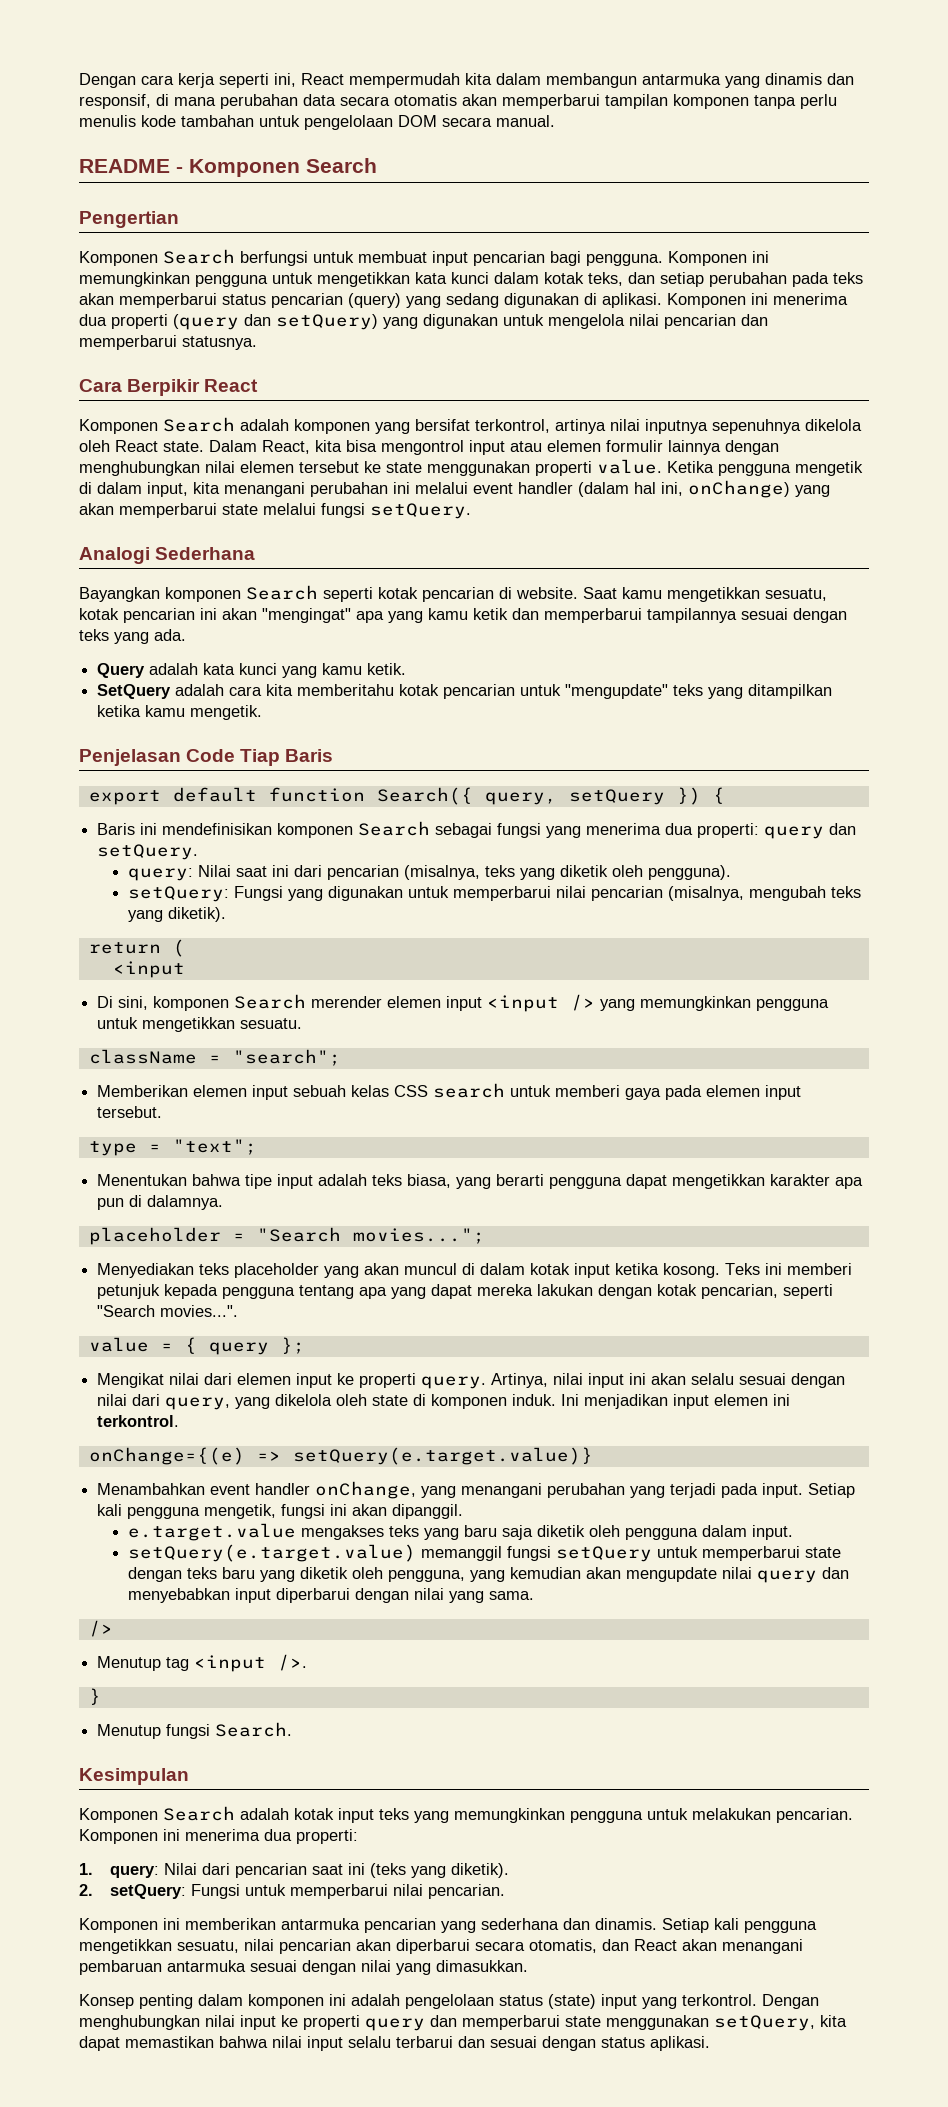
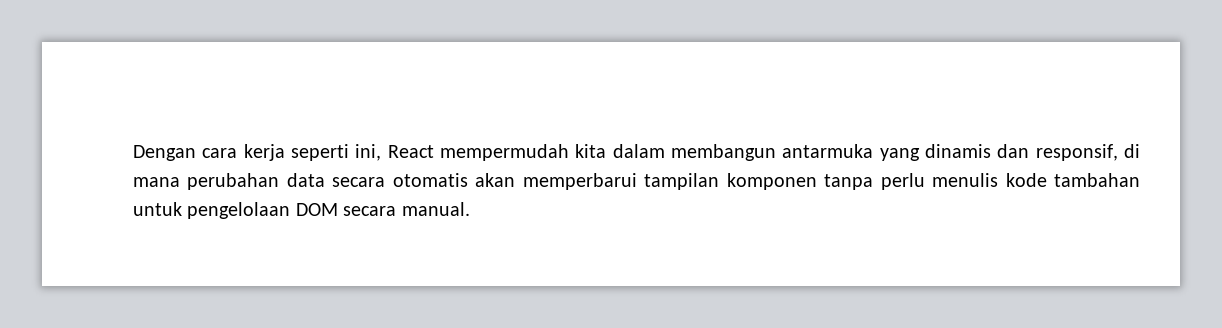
- README - Komponen Search
- Pengertian
- Komponen Search berfungsi untuk membuat input pencarian bagi pengguna. Komponen ini memungkinkan pengguna untuk mengetikkan kata kunci dalam kotak teks, dan setiap perubahan pada teks akan memperbarui status pencarian (query) yang sedang digunakan di aplikasi. Komponen ini menerima dua properti (query dan setQuery) yang digunakan untuk mengelola nilai pencarian dan memperbarui statusnya.
- Cara Berpikir React
- Komponen Search adalah komponen yang bersifat terkontrol, artinya nilai inputnya sepenuhnya dikelola oleh React state. Dalam React, kita bisa mengontrol input atau elemen formulir lainnya dengan menghubungkan nilai elemen tersebut ke state menggunakan properti value. Ketika pengguna mengetik di dalam input, kita menangani perubahan ini melalui event handler (dalam hal ini, onChange) yang akan memperbarui state melalui fungsi setQuery.
- Analogi Sederhana
- Bayangkan komponen Search seperti kotak pencarian di website. Saat kamu mengetikkan sesuatu, kotak pencarian ini akan "mengingat" apa yang kamu ketik dan memperbarui tampilannya sesuai dengan teks yang ada.
- Query adalah kata kunci yang kamu ketik.
- SetQuery adalah cara kita memberitahu kotak pencarian untuk "mengupdate" teks yang ditampilkan ketika kamu mengetik.
- Penjelasan Code Tiap Baris
- export default function Search({ query, setQuery }) {
- Baris ini mendefinisikan komponen Search sebagai fungsi yang menerima dua properti: query dan setQuery.
- query: Nilai saat ini dari pencarian (misalnya, teks yang diketik oleh pengguna).
- setQuery: Fungsi yang digunakan untuk memperbarui nilai pencarian (misalnya, mengubah teks yang diketik).
- return (
- <input
- Di sini, komponen Search merender elemen input <input /> yang memungkinkan pengguna untuk mengetikkan sesuatu.
- className = "search";
- Memberikan elemen input sebuah kelas CSS search untuk memberi gaya pada elemen input tersebut.
- type = "text";
- Menentukan bahwa tipe input adalah teks biasa, yang berarti pengguna dapat mengetikkan karakter apa pun di dalamnya.
- placeholder = "Search movies...";
- Menyediakan teks placeholder yang akan muncul di dalam kotak input ketika kosong. Teks ini memberi petunjuk kepada pengguna tentang apa yang dapat mereka lakukan dengan kotak pencarian, seperti "Search movies...".
- value = { query };
- Mengikat nilai dari elemen input ke properti query. Artinya, nilai input ini akan selalu sesuai dengan nilai dari query, yang dikelola oleh state di komponen induk. Ini menjadikan input elemen ini terkontrol.
- onChange={(e) => setQuery(e.target.value)}
- Menambahkan event handler onChange, yang menangani perubahan yang terjadi pada input. Setiap kali pengguna mengetik, fungsi ini akan dipanggil.
- e.target.value mengakses teks yang baru saja diketik oleh pengguna dalam input.
- setQuery(e.target.value) memanggil fungsi setQuery untuk memperbarui state dengan teks baru yang diketik oleh pengguna, yang kemudian akan mengupdate nilai query dan menyebabkan input diperbarui dengan nilai yang sama.
- />
- Menutup tag <input />.
- }
- Menutup fungsi Search.
- Kesimpulan
- Komponen Search adalah kotak input teks yang memungkinkan pengguna untuk melakukan pencarian. Komponen ini menerima dua properti:
- 1. query: Nilai dari pencarian saat ini (teks yang diketik).
- 2. setQuery: Fungsi untuk memperbarui nilai pencarian.
- Komponen ini memberikan antarmuka pencarian yang sederhana dan dinamis. Setiap kali pengguna mengetikkan sesuatu, nilai pencarian akan diperbarui secara otomatis, dan React akan menangani pembaruan antarmuka sesuai dengan nilai yang dimasukkan.
- Konsep penting dalam komponen ini adalah pengelolaan status (state) input yang terkontrol. Dengan menghubungkan nilai input ke properti query dan memperbarui state menggunakan setQuery, kita dapat memastikan bahwa nilai input selalu terbarui dan sesuai dengan status aplikasi.

